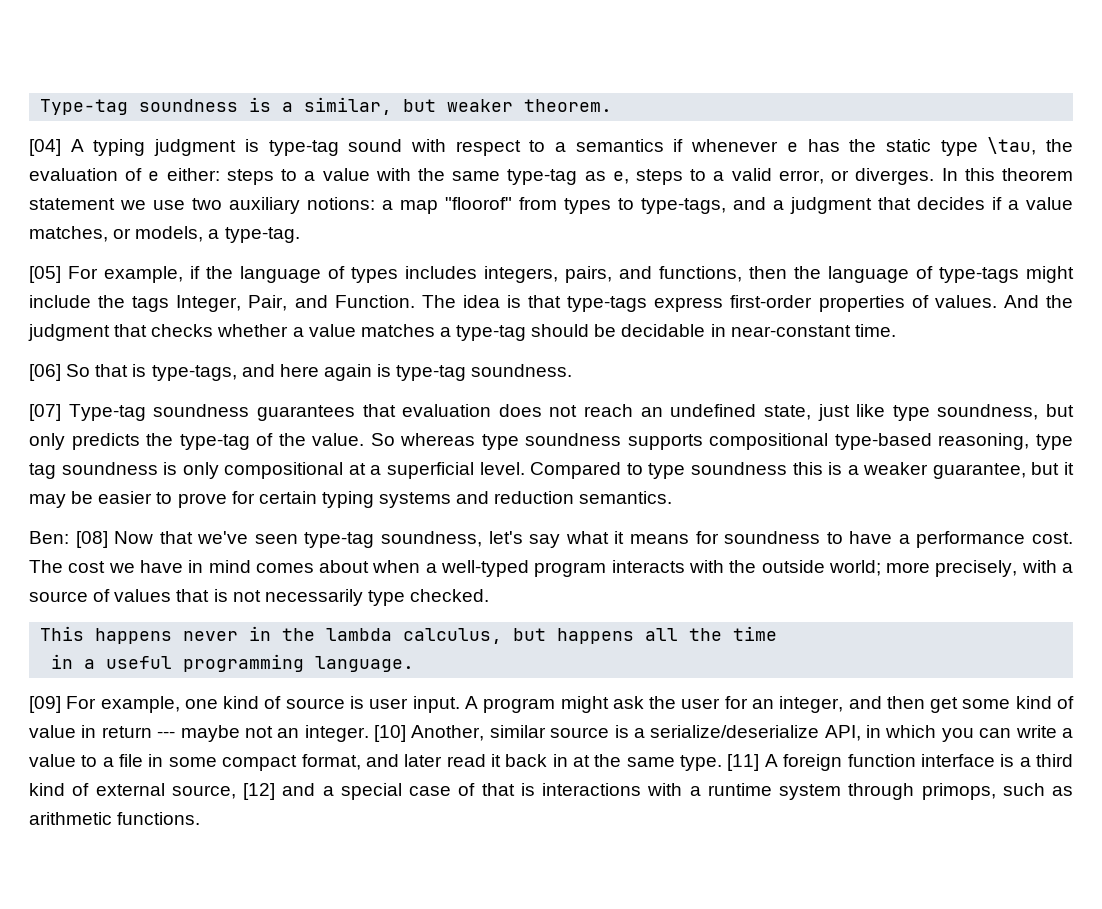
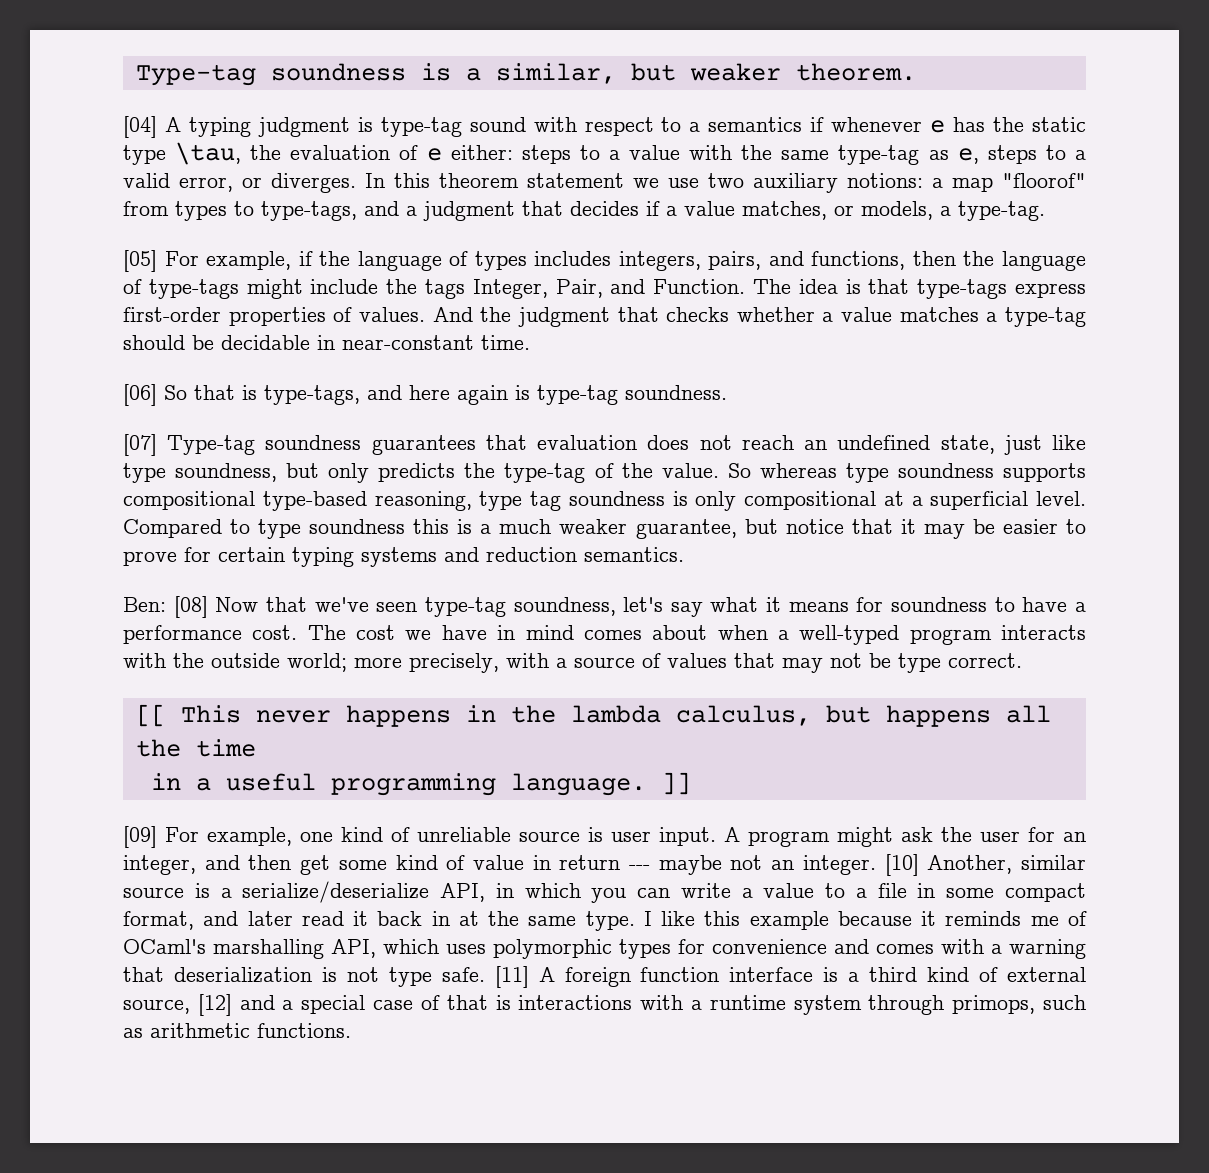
- Compared to type soundness this is a weaker guarantee, but it may be easier to prove for certain typing systems and reduction semantics.
+ Compared to type soundness this is a much weaker guarantee, but notice that it may be easier to prove for certain typing systems and reduction semantics.
- The cost we have in mind comes about when a well-typed program interacts with the outside world; more precisely, with a source of values that is not necessarily type checked.
- This happens never in the lambda calculus, but happens all the time
+ The cost we have in mind comes about when a well-typed program interacts with the outside world; more precisely, with a source of values that may not be type correct.
+ [[ This never happens in the lambda calculus, but happens all the time
- in a useful programming language.
+ in a useful programming language. ]]
- [09] For example, one kind of source is user input.
+ [09] For example, one kind of unreliable source is user input.
+ I like this example because it reminds me of OCaml's marshalling API, which uses polymorphic types for convenience and comes with a warning that deserialization is not type safe.

